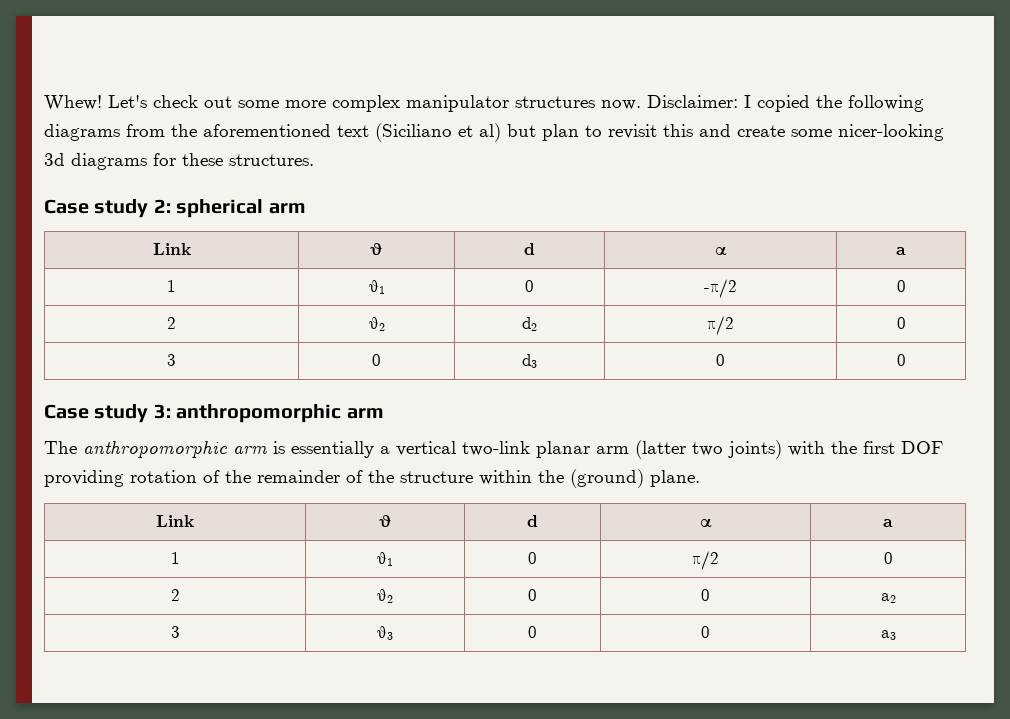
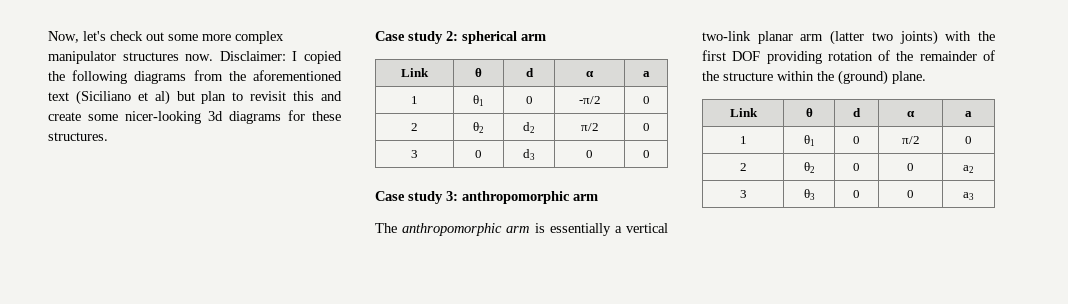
- Whew! Let's check out some more complex manipulator structures now.
+ Now, let's check out some more complex manipulator structures now.

